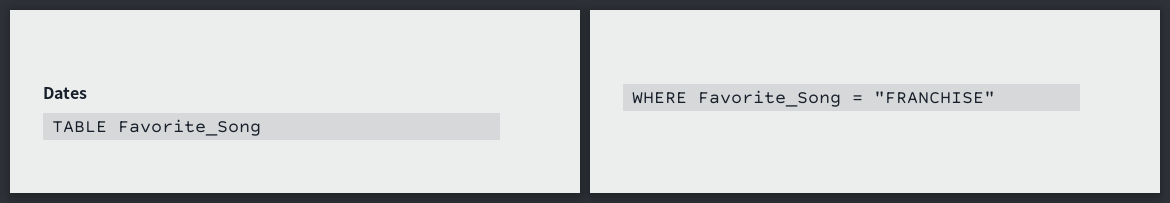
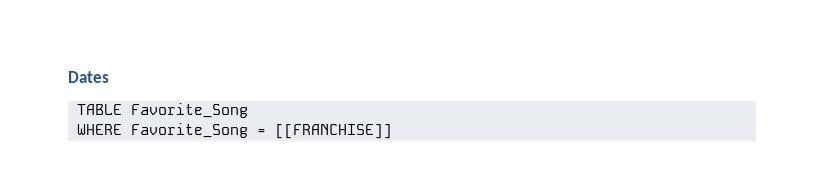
- WHERE Favorite_Song = "FRANCHISE"
+ WHERE Favorite_Song = [[FRANCHISE]]

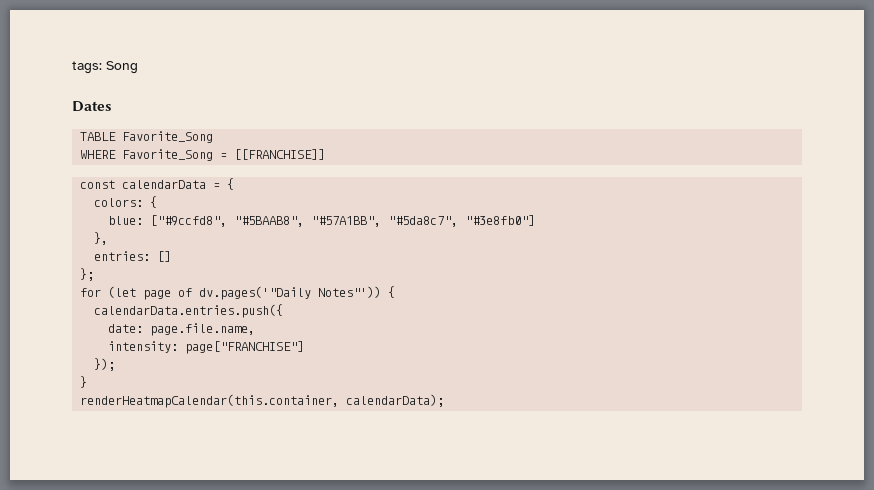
+ tags: Song
+ const calendarData = {
+ colors: {
+ blue: ["#9ccfd8", "#5BAAB8", "#57A1BB", "#5da8c7", "#3e8fb0"]
+ },
+ entries: []
+ };
+ for (let page of dv.pages('"Daily Notes"')) {
+ calendarData.entries.push({
+ date: page.file.name,
+ intensity: page["FRANCHISE"]
+ });
+ }
+ renderHeatmapCalendar(this.container, calendarData);

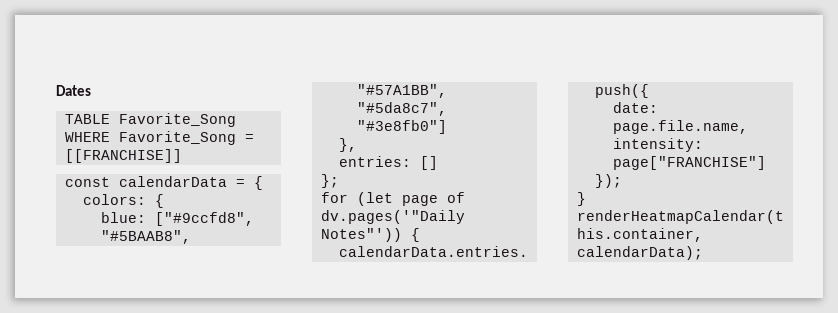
- tags: Song

